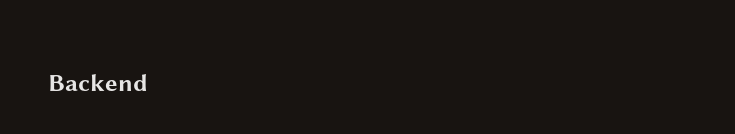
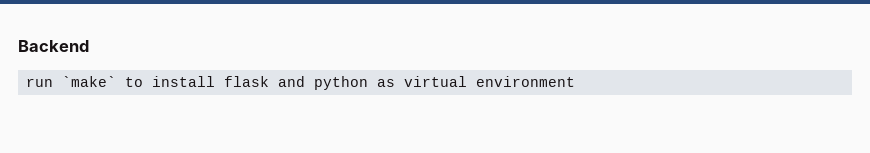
+ run `make` to install flask and python as virtual environment

